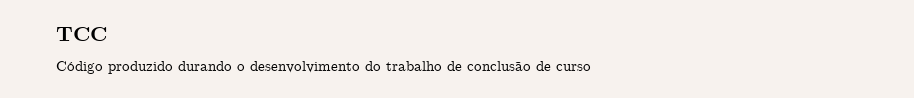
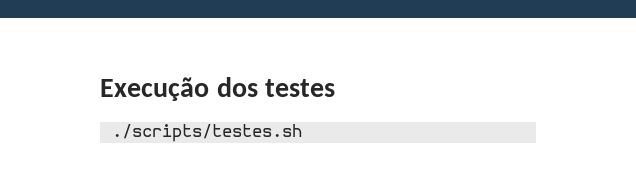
- TCC
- Código produzido durando o desenvolvimento do trabalho de conclusão de curso
+ Execução dos testes
+ ./scripts/testes.sh

